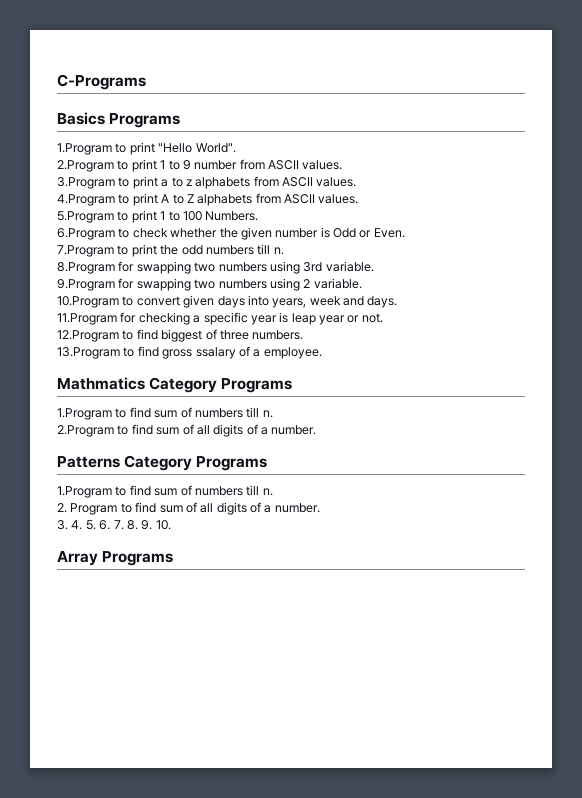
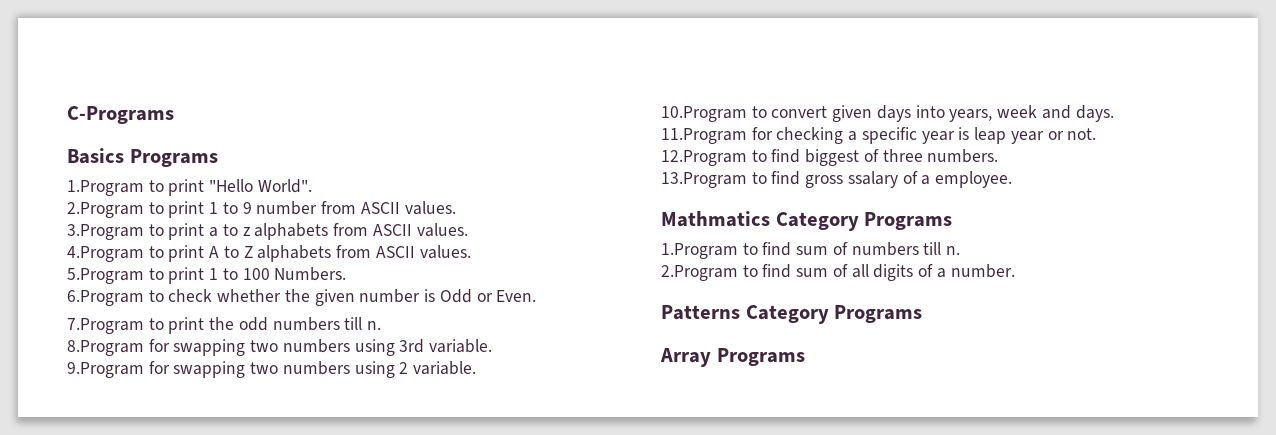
  Patterns Category Programs
- 1.Program to find sum of numbers till n.
- 2. Program to find sum of all digits of a number.
- 3. 4. 5. 6. 7. 8. 9. 10.

